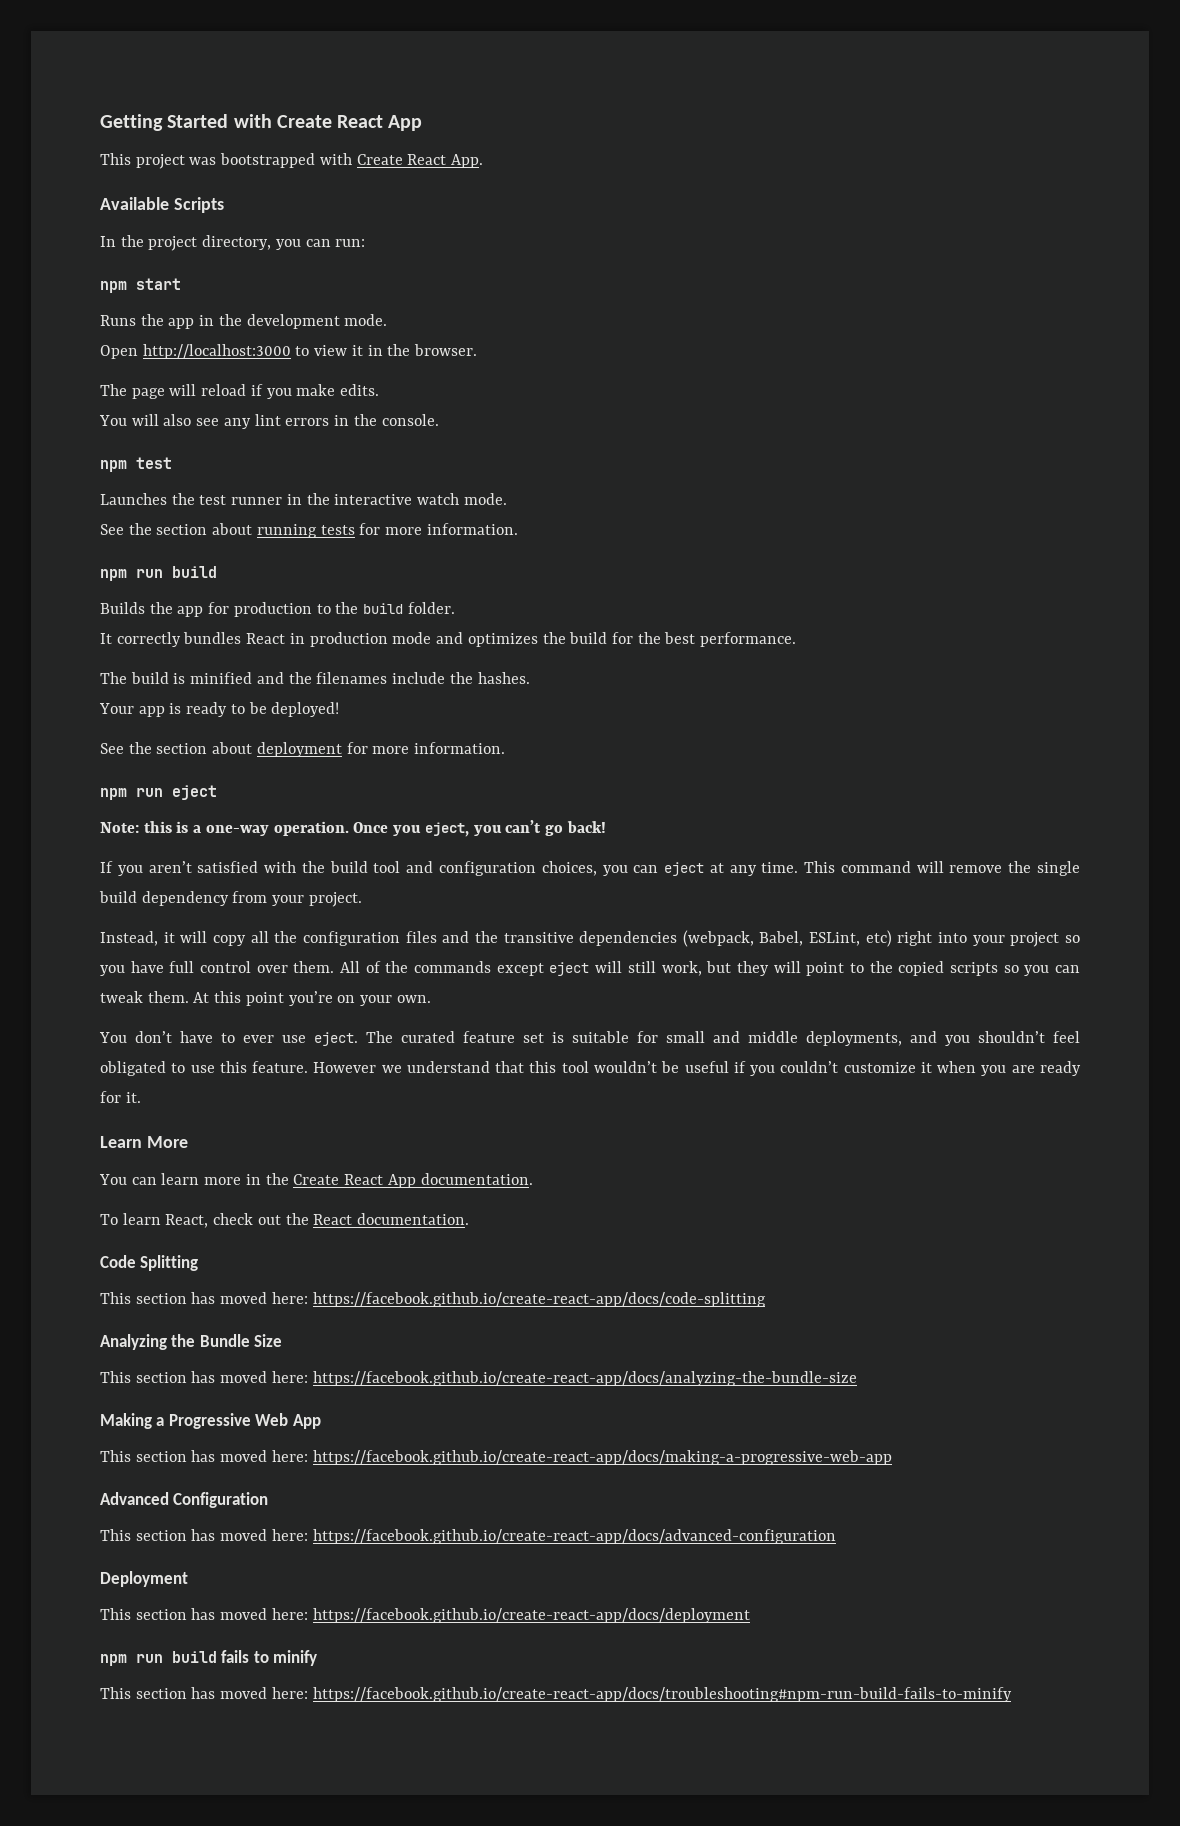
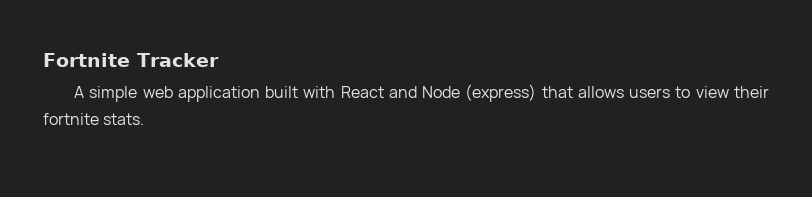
- Getting Started with Create React App
- This project was bootstrapped with Create React App.
- Available Scripts
- In the project directory, you can run:
- npm start
- Runs the app in the development mode.
- Open http://localhost:3000 to view it in the browser.
- The page will reload if you make edits.
- You will also see any lint errors in the console.
- npm test
- Launches the test runner in the interactive watch mode.
- See the section about running tests for more information.
- npm run build
- Builds the app for production to the build folder.
- It correctly bundles React in production mode and optimizes the build for the best performance.
- The build is minified and the filenames include the hashes.
- Your app is ready to be deployed!
- See the section about deployment for more information.
- npm run eject
- Note: this is a one-way operation. Once you eject, you can’t go back!
- If you aren’t satisfied with the build tool and configuration choices, you can eject at any time. This command will remove the single build dependency from your project.
- Instead, it will copy all the configuration files and the transitive dependencies (webpack, Babel, ESLint, etc) right into your project so you have full control over them. All of the commands except eject will still work, but they will point to the copied scripts so you can tweak them. At this point you’re on your own.
- You don’t have to ever use eject. The curated feature set is suitable for small and middle deployments, and you shouldn’t feel obligated to use this feature. However we understand that this tool wouldn’t be useful if you couldn’t customize it when you are ready for it.
- Learn More
- You can learn more in the Create React App documentation.
- To learn React, check out the React documentation.
- Code Splitting
- This section has moved here: https://facebook.github.io/create-react-app/docs/code-splitting
- Analyzing the Bundle Size
- This section has moved here: https://facebook.github.io/create-react-app/docs/analyzing-the-bundle-size
- Making a Progressive Web App
- This section has moved here: https://facebook.github.io/create-react-app/docs/making-a-progressive-web-app
- Advanced Configuration
- This section has moved here: https://facebook.github.io/create-react-app/docs/advanced-configuration
- Deployment
- This section has moved here: https://facebook.github.io/create-react-app/docs/deployment
- npm run build fails to minify
- This section has moved here: https://facebook.github.io/create-react-app/docs/troubleshooting#npm-run-build-fails-to-minify
+ Fortnite Tracker
+ A simple web application built with React and Node (express) that allows users to view their fortnite stats.

